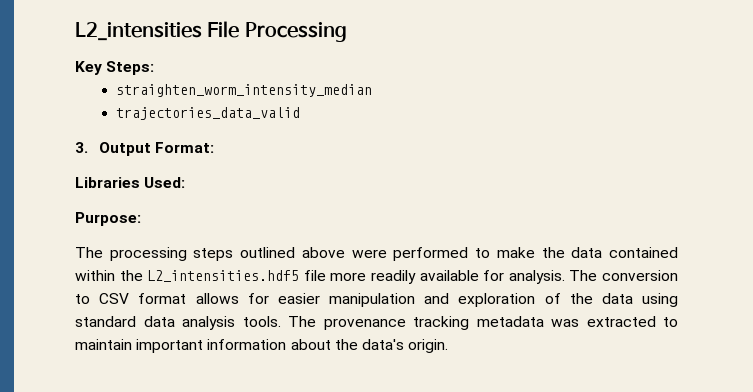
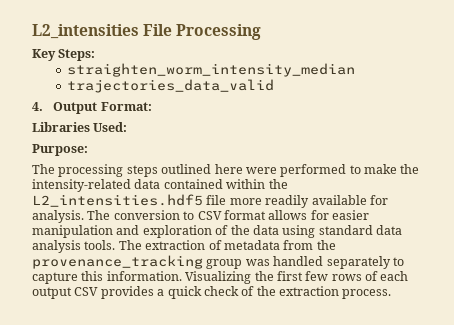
- 3. Output Format:
+ 4. Output Format:
- The processing steps outlined above were performed to make the data contained within the L2_intensities.hdf5 file more readily available for analysis.
+ The processing steps outlined here were performed to make the intensity-related data contained within the L2_intensities.hdf5 file more readily available for analysis.
- The provenance tracking metadata was extracted to maintain important information about the data's origin.
+ The extraction of metadata from the provenance_tracking group was handled separately to capture this information. Visualizing the first few rows of each output CSV provides a quick check of the extraction process.

